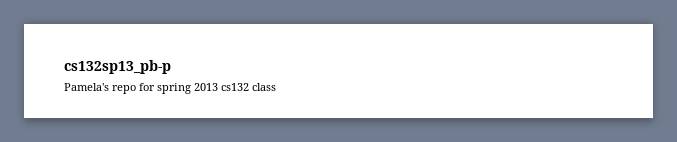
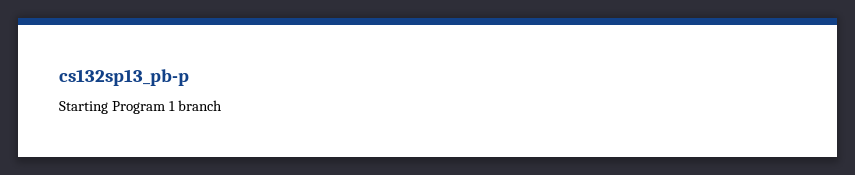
- Pamela's repo for spring 2013 cs132 class
+ Starting Program 1 branch

